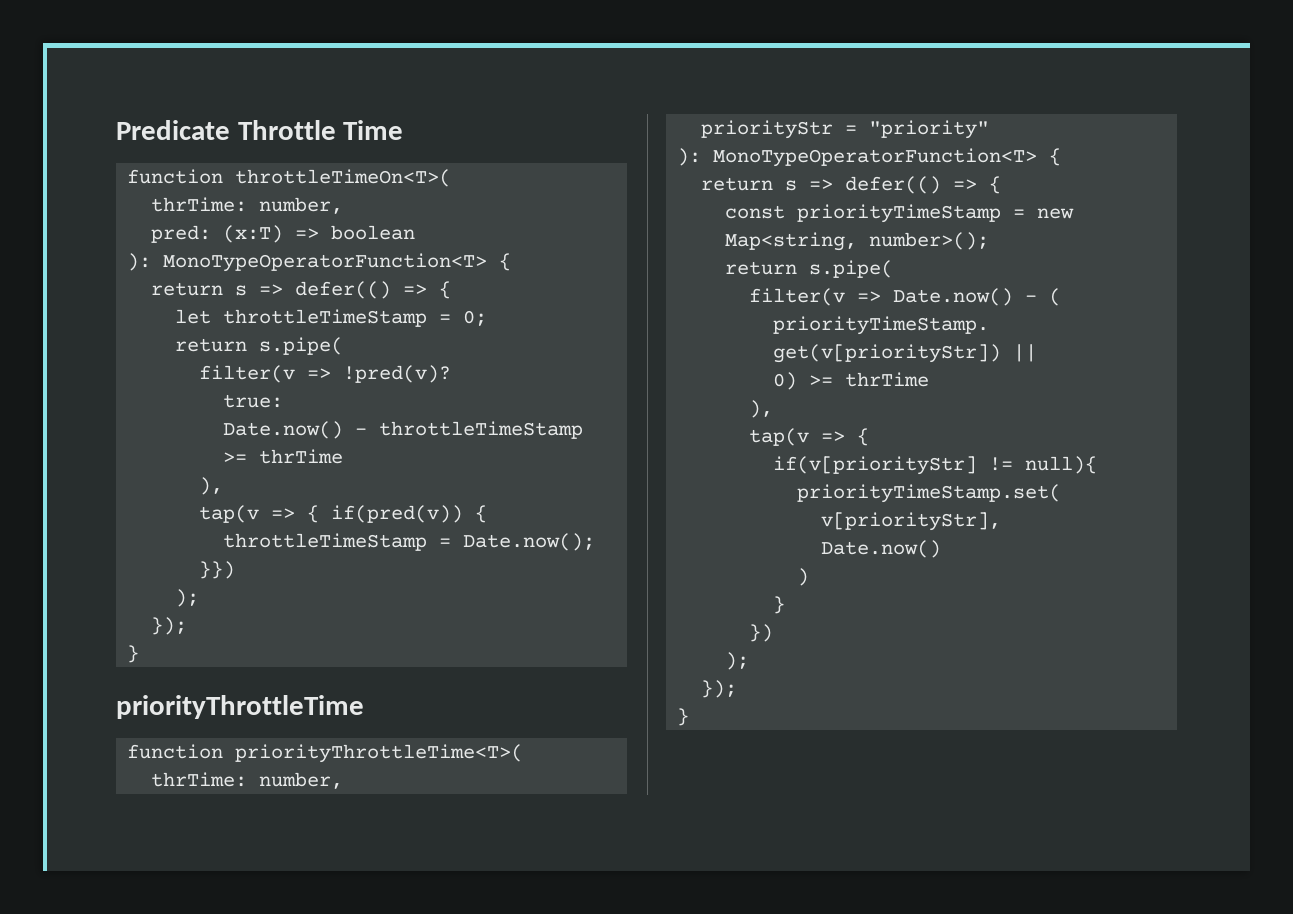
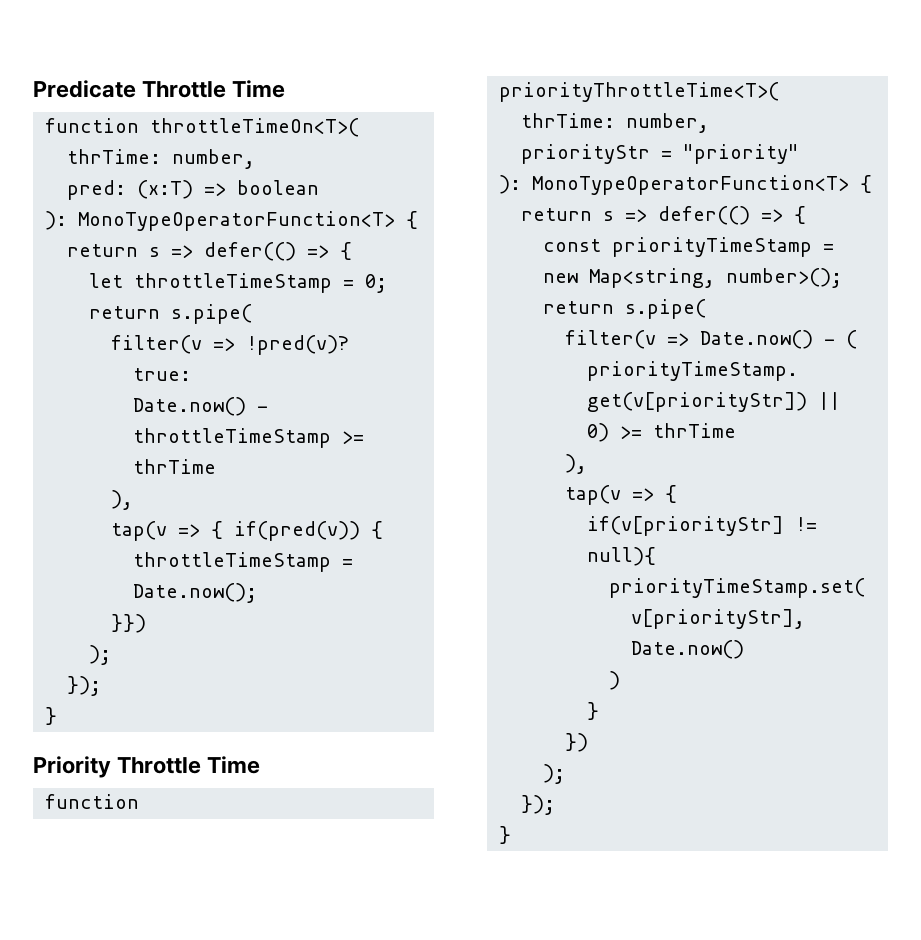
- priorityThrottleTime
+ Priority Throttle Time

